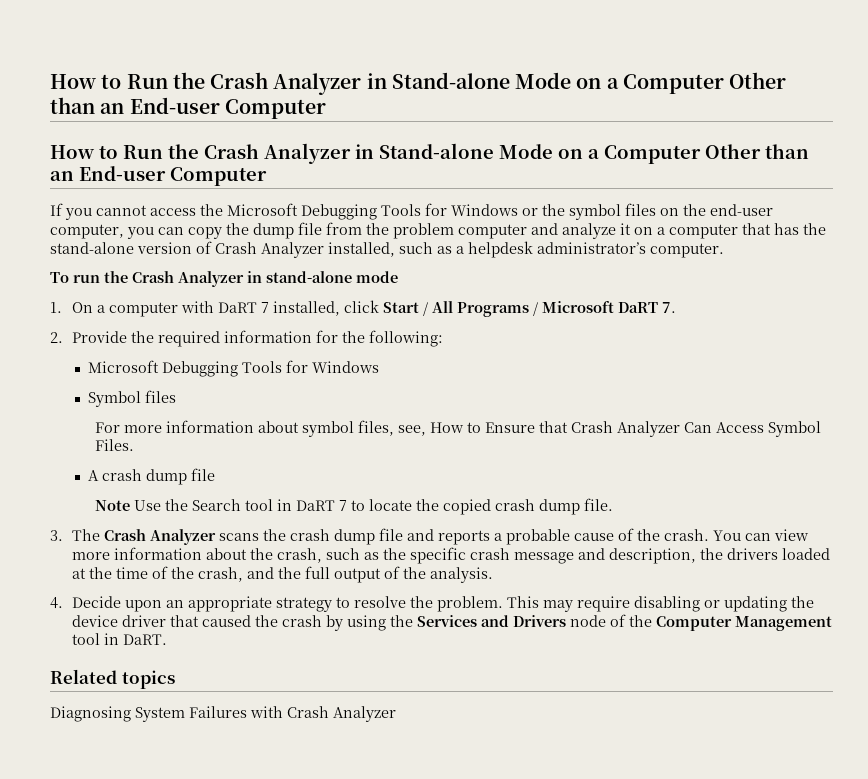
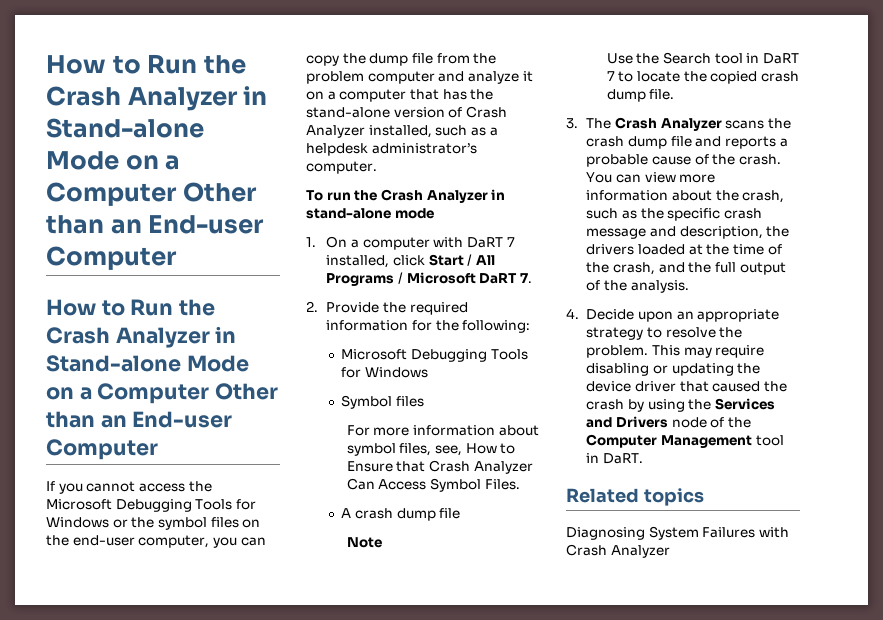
- Note Use the Search tool in DaRT 7 to locate the copied crash dump file.
+ Note
+ Use the Search tool in DaRT 7 to locate the copied crash dump file.

